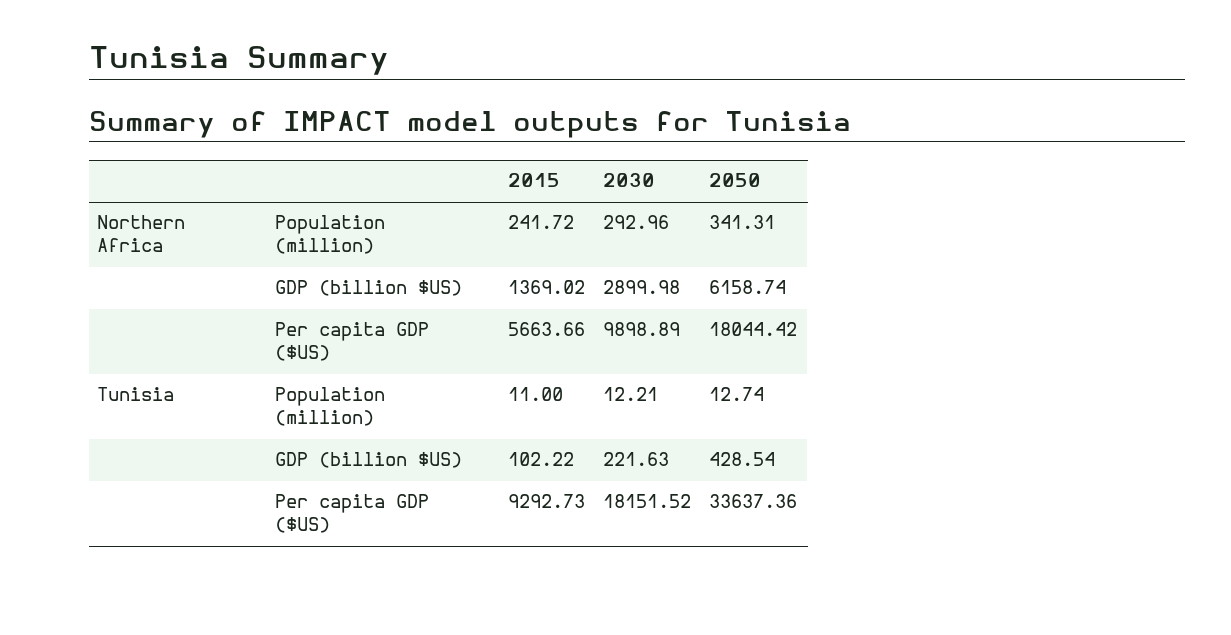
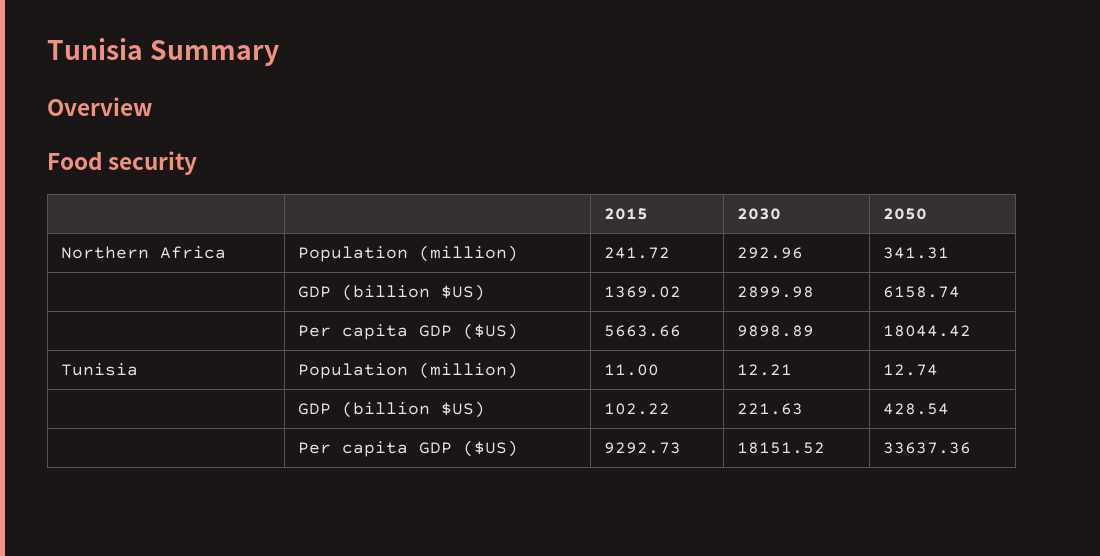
- Summary of IMPACT model outputs for Tunisia
+ Overview
+ Food security

